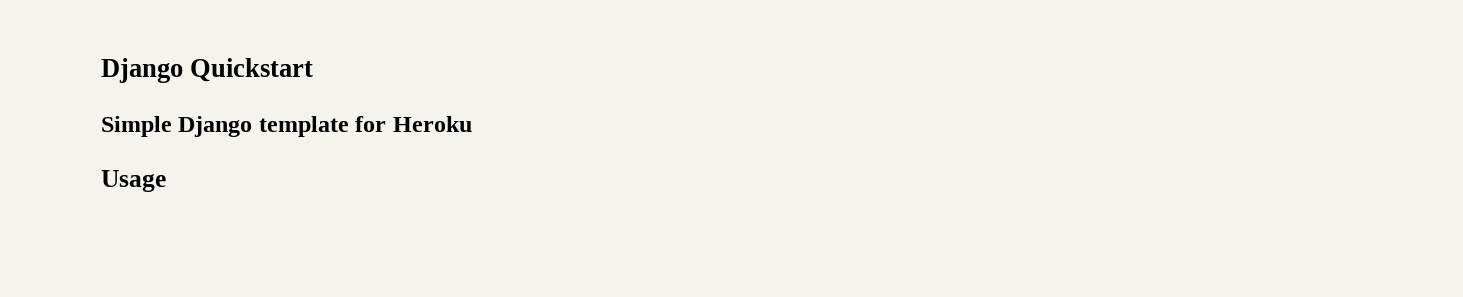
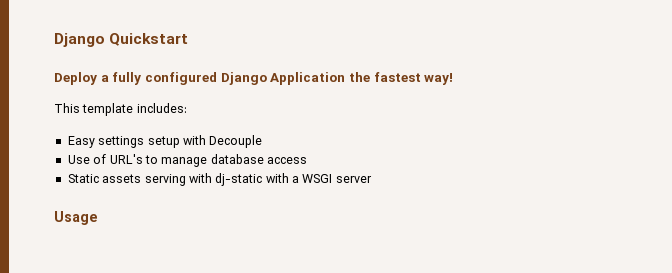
- Simple Django template for Heroku
+ Deploy a fully configured Django Application the fastest way!
+ This template includes:
+ Easy settings setup with Decouple
+ Use of URL's to manage database access
+ Static assets serving with dj-static with a WSGI server

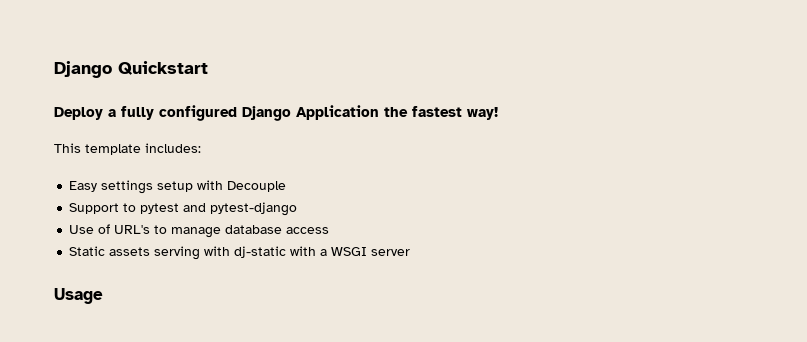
+ Support to pytest and pytest-django

